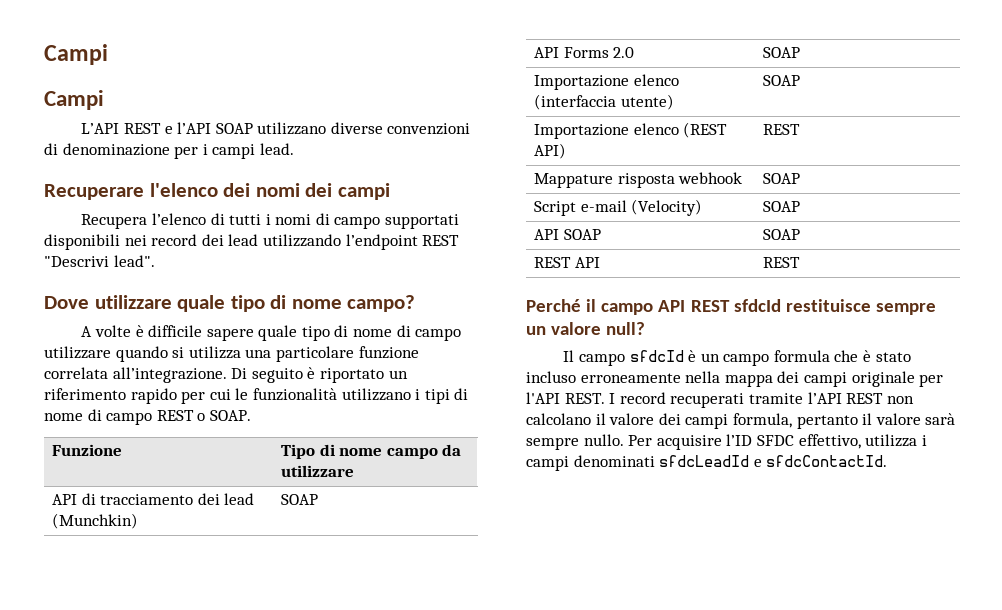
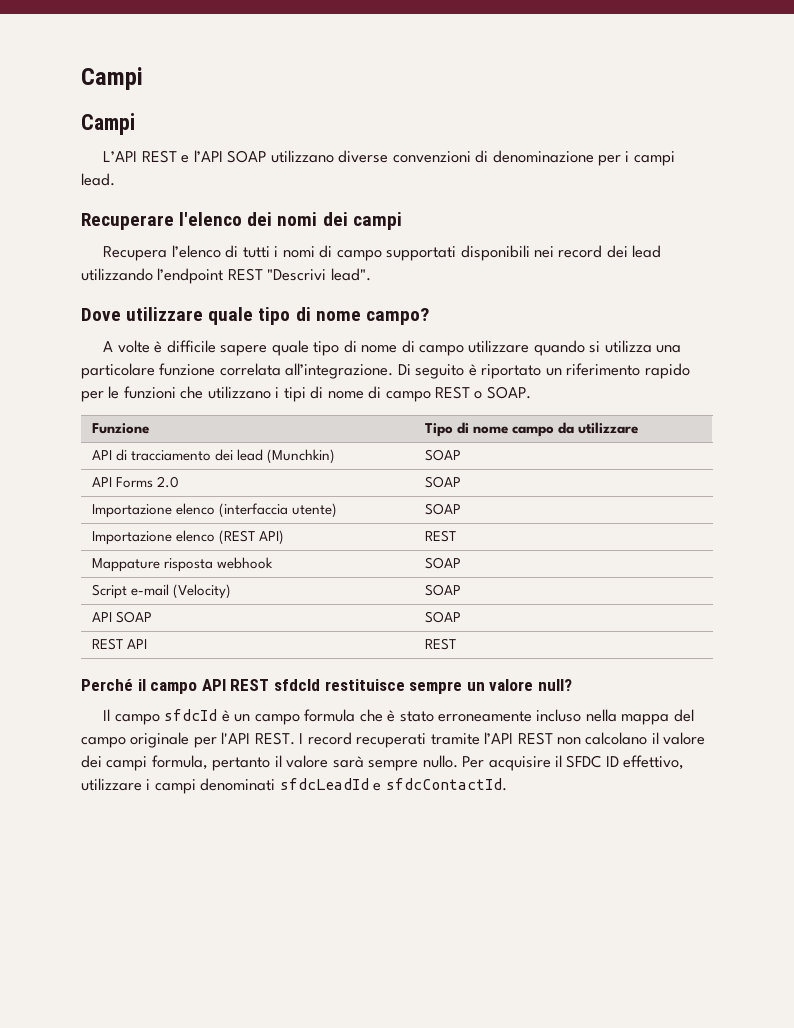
- Di seguito è riportato un riferimento rapido per cui le funzionalità utilizzano i tipi di nome di campo REST o SOAP.
+ Di seguito è riportato un riferimento rapido per le funzioni che utilizzano i tipi di nome di campo REST o SOAP.
- Il campo sfdcId è un campo formula che è stato incluso erroneamente nella mappa dei campi originale per l'API REST.
+ Il campo sfdcId è un campo formula che è stato erroneamente incluso nella mappa del campo originale per l'API REST.
- Per acquisire l’ID SFDC effettivo, utilizza i campi denominati sfdcLeadId e sfdcContactId.
+ Per acquisire il SFDC ID effettivo, utilizzare i campi denominati sfdcLeadId e sfdcContactId.

